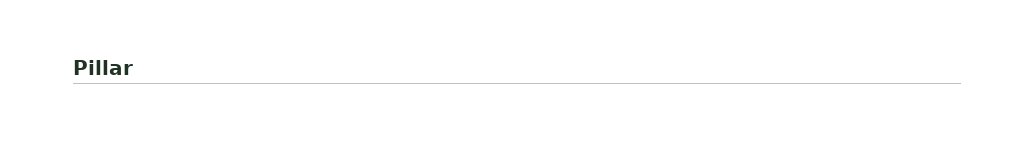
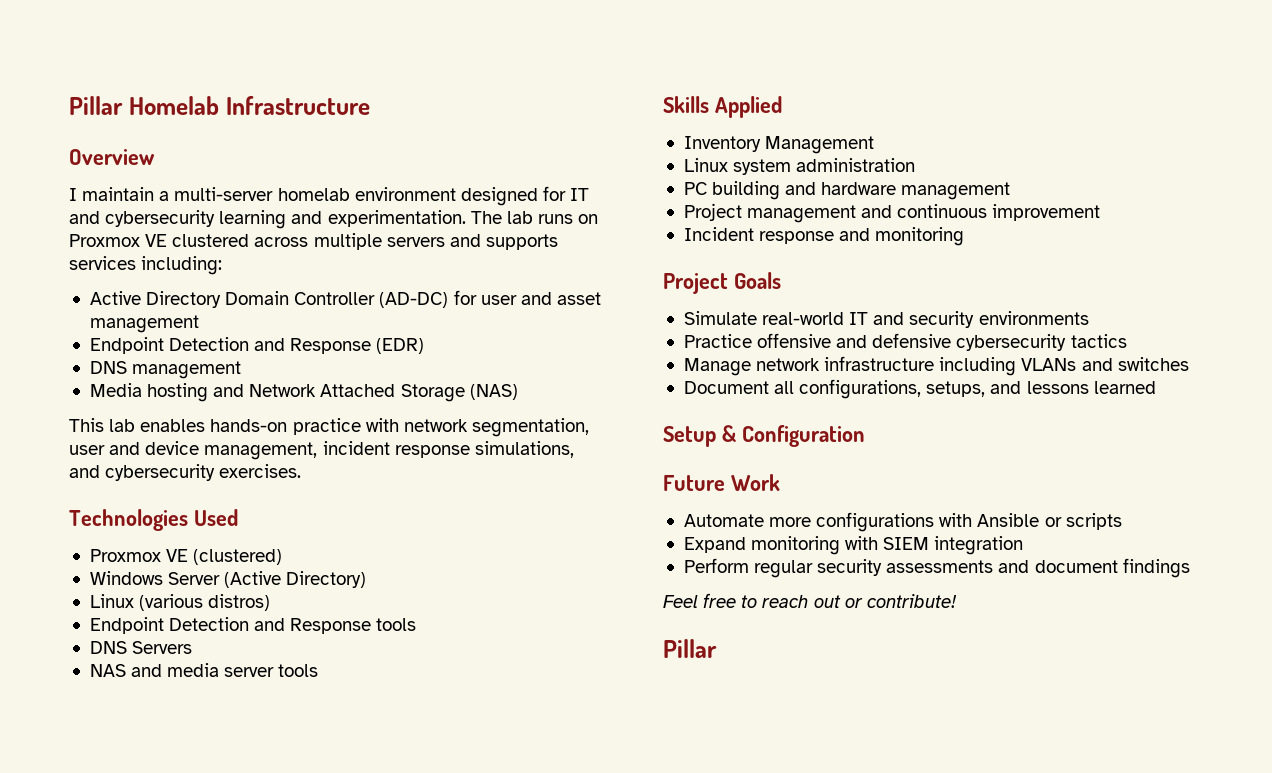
+ Pillar Homelab Infrastructure
+ Overview
+ I maintain a multi-server homelab environment designed for IT and cybersecurity learning and experimentation. The lab runs on Proxmox VE clustered across multiple servers and supports services including:
+ Active Directory Domain Controller (AD-DC) for user and asset management
+ Endpoint Detection and Response (EDR)
+ DNS management
+ Media hosting and Network Attached Storage (NAS)
+ This lab enables hands-on practice with network segmentation, user and device management, incident response simulations, and cybersecurity exercises.
+ Technologies Used
+ Proxmox VE (clustered)
+ Windows Server (Active Directory)
+ Linux (various distros)
+ Endpoint Detection and Response tools
+ DNS Servers
+ NAS and media server tools
+ Skills Applied
+ Inventory Management
+ Linux system administration
+ PC building and hardware management
+ Project management and continuous improvement
+ Incident response and monitoring
+ Project Goals
+ Simulate real-world IT and security environments
+ Practice offensive and defensive cybersecurity tactics
+ Manage network infrastructure including VLANs and switches
+ Document all configurations, setups, and lessons learned
+ Setup & Configuration
+ Future Work
+ Automate more configurations with Ansible or scripts
+ Expand monitoring with SIEM integration
+ Perform regular security assessments and document findings
+ Feel free to reach out or contribute!

